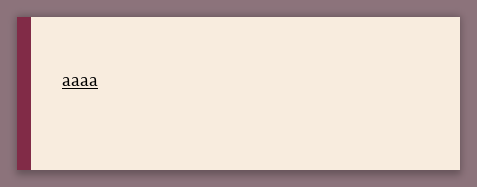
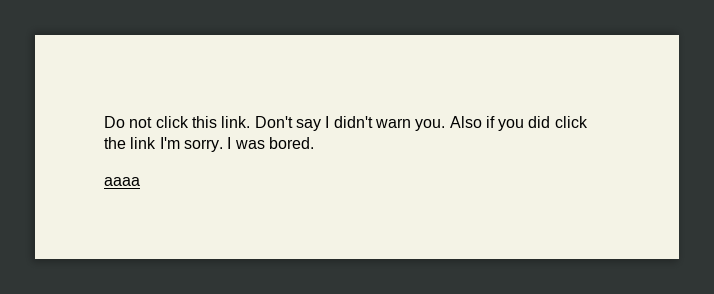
+ Do not click this link. Don't say I didn't warn you. Also if you did click the link I'm sorry. I was bored.

